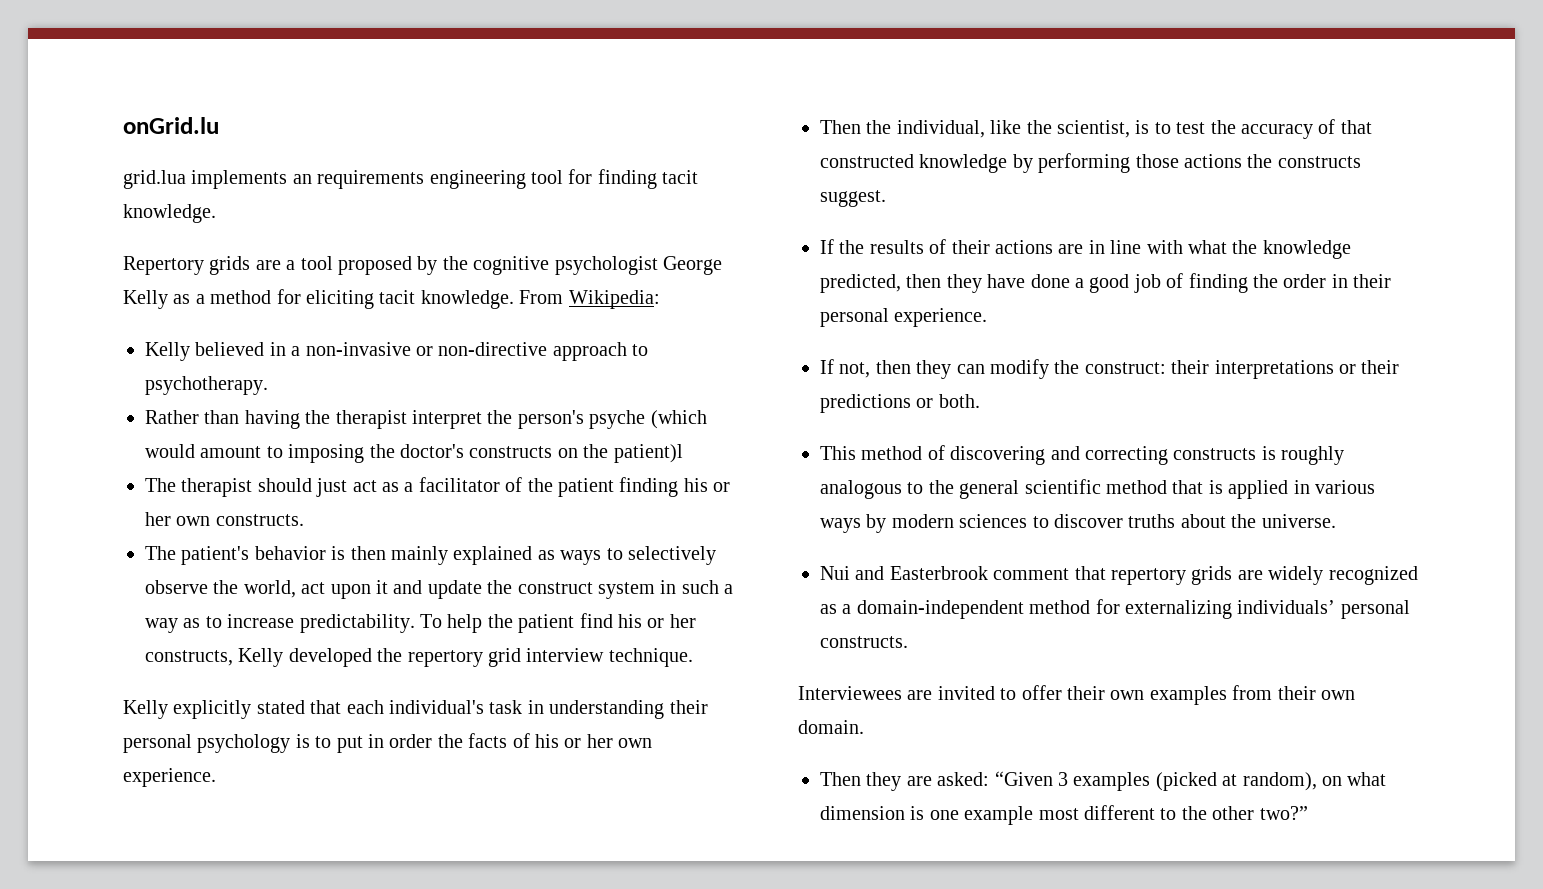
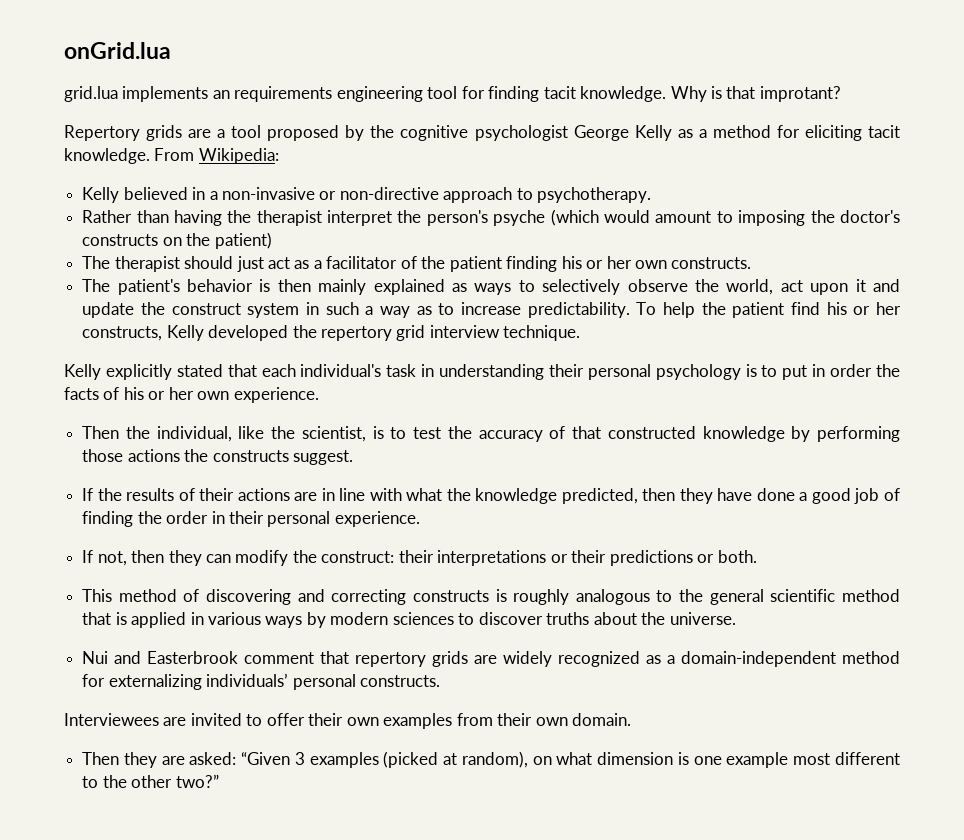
- onGrid.lu
+ onGrid.lua
+ Why is that improtant?
- Rather than having the therapist interpret the person's psyche (which would amount to imposing the doctor's constructs on the patient)l
+ Rather than having the therapist interpret the person's psyche (which would amount to imposing the doctor's constructs on the patient)

